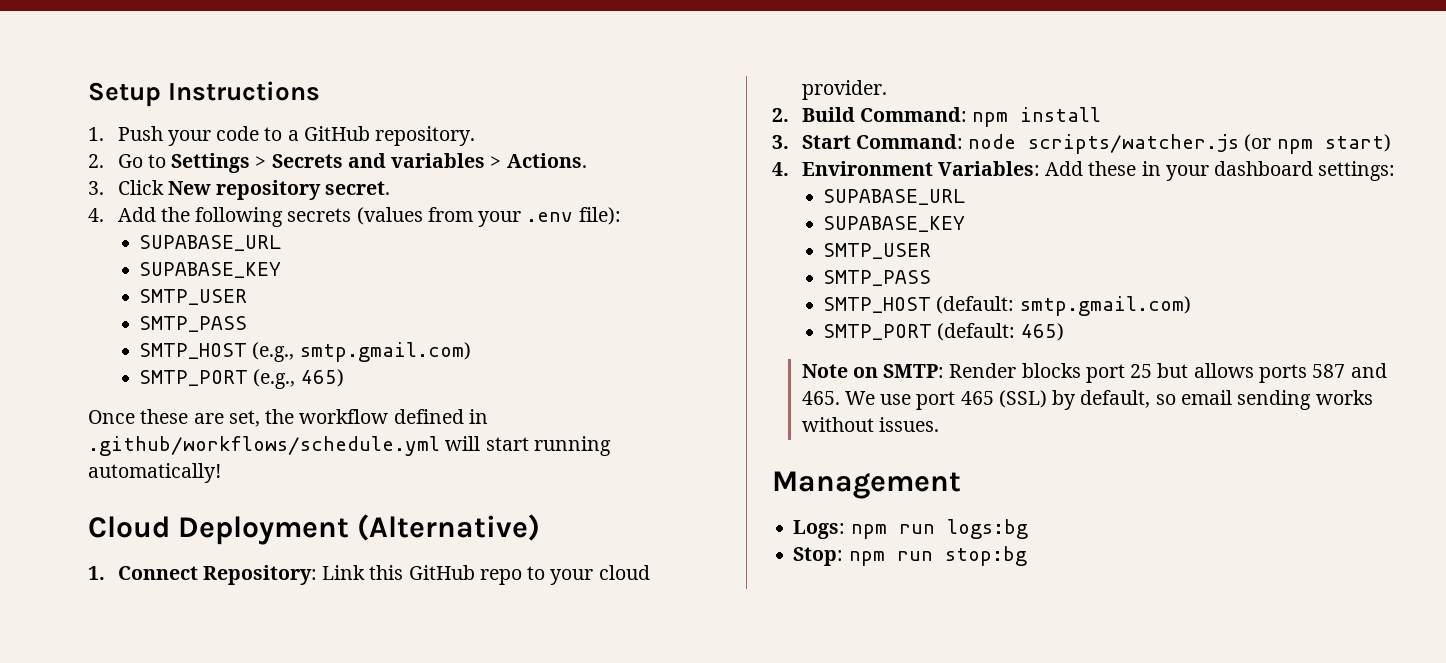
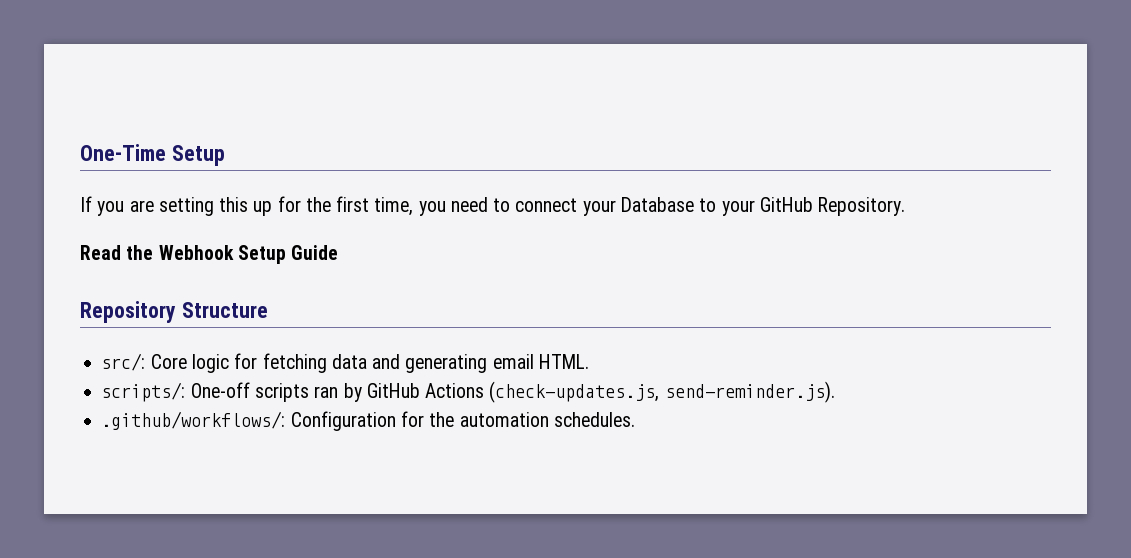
- Setup Instructions
- 1. Push your code to a GitHub repository.
- 2. Go to Settings > Secrets and variables > Actions.
- 3. Click New repository secret.
- 4. Add the following secrets (values from your .env file):
- SUPABASE_URL
- SUPABASE_KEY
- SMTP_USER
- SMTP_PASS
- SMTP_HOST (e.g., smtp.gmail.com)
- SMTP_PORT (e.g., 465)
- Once these are set, the workflow defined in .github/workflows/schedule.yml will start running automatically!
- Cloud Deployment (Alternative)
- 1. Connect Repository: Link this GitHub repo to your cloud provider.
- 2. Build Command: npm install
- 3. Start Command: node scripts/watcher.js (or npm start)
- 4. Environment Variables: Add these in your dashboard settings:
- SUPABASE_URL
- SUPABASE_KEY
- SMTP_USER
- SMTP_PASS
- SMTP_HOST (default: smtp.gmail.com)
- SMTP_PORT (default: 465)
- Note on SMTP: Render blocks port 25 but allows ports 587 and 465. We use port 465 (SSL) by default, so email sending works without issues.
- Management
- Logs: npm run logs:bg
- Stop: npm run stop:bg
+ One-Time Setup
+ If you are setting this up for the first time, you need to connect your Database to your GitHub Repository.
+ Read the Webhook Setup Guide
+ Repository Structure
+ src/: Core logic for fetching data and generating email HTML.
+ scripts/: One-off scripts ran by GitHub Actions (check-updates.js, send-reminder.js).
+ .github/workflows/: Configuration for the automation schedules.

